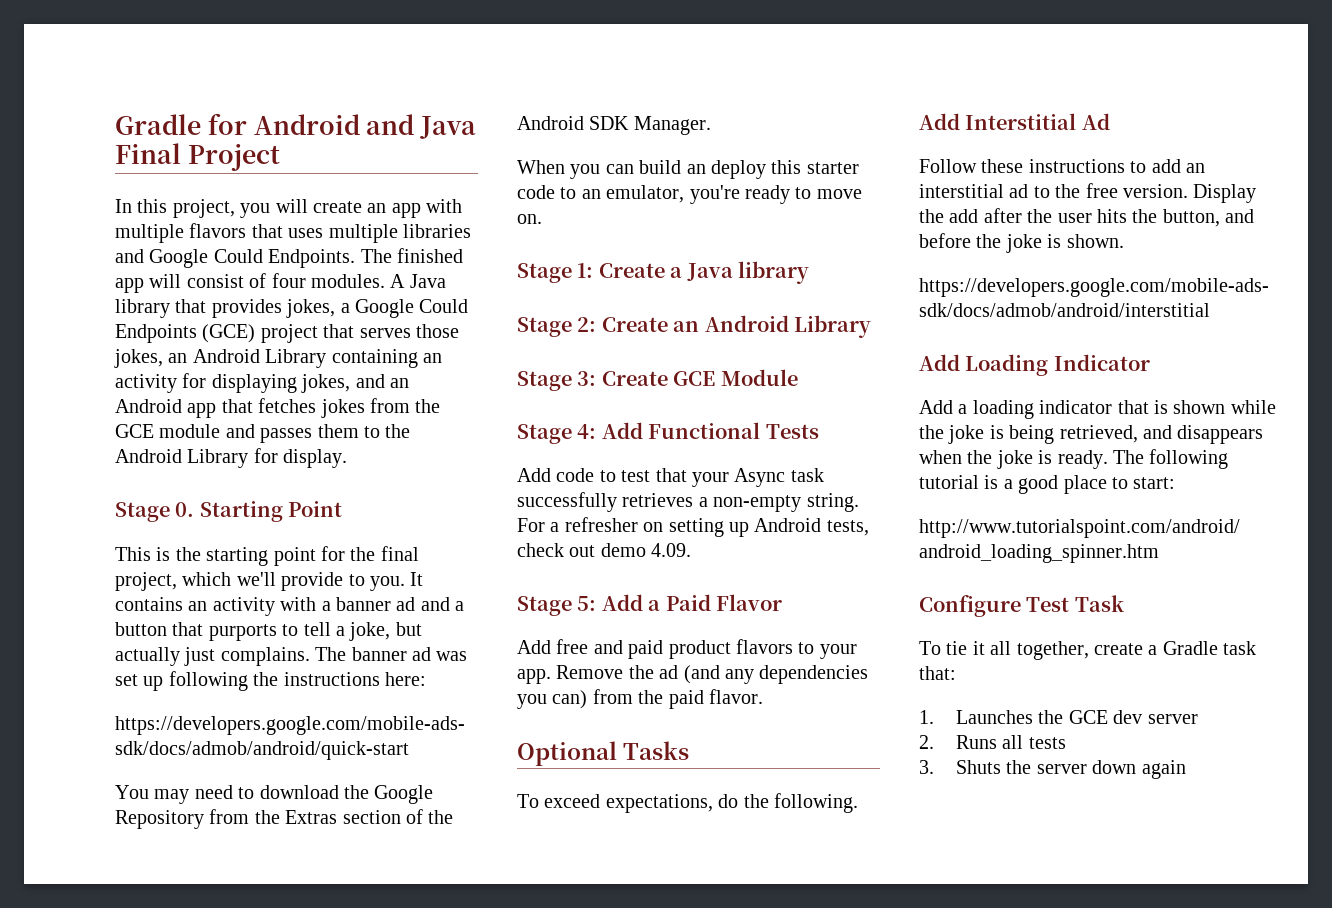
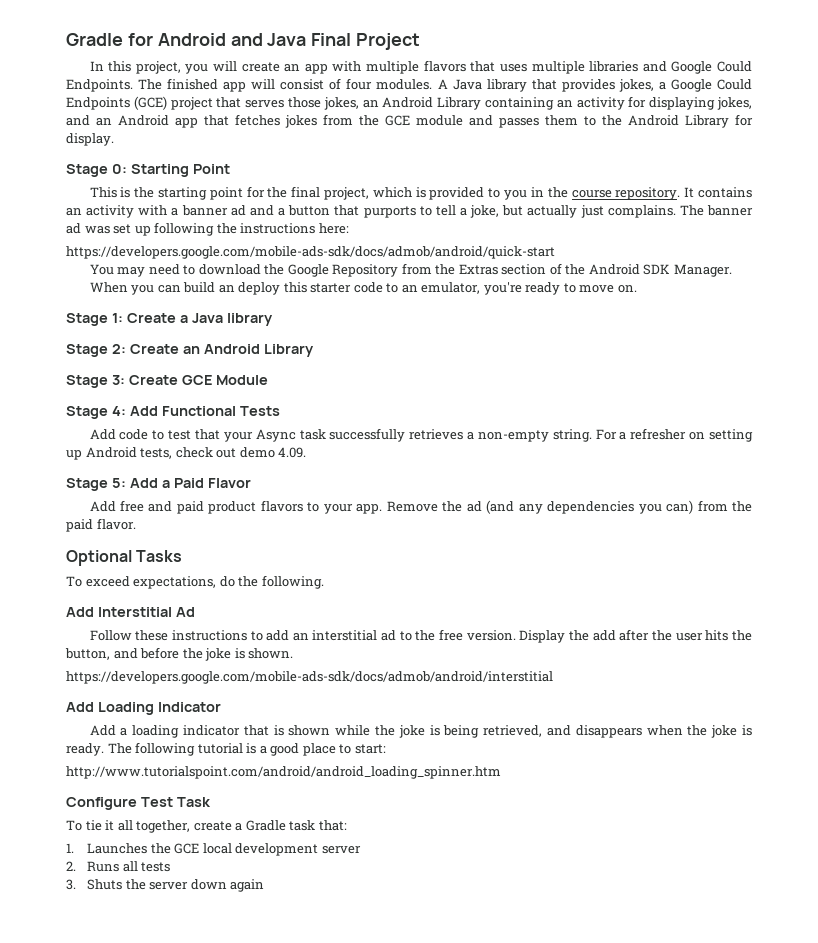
- Stage 0. Starting Point
+ Stage 0: Starting Point
- This is the starting point for the final project, which we'll provide to you.
+ This is the starting point for the final project, which is provided to you in the course repository.
- 1. Launches the GCE dev server
+ 1. Launches the GCE local development server

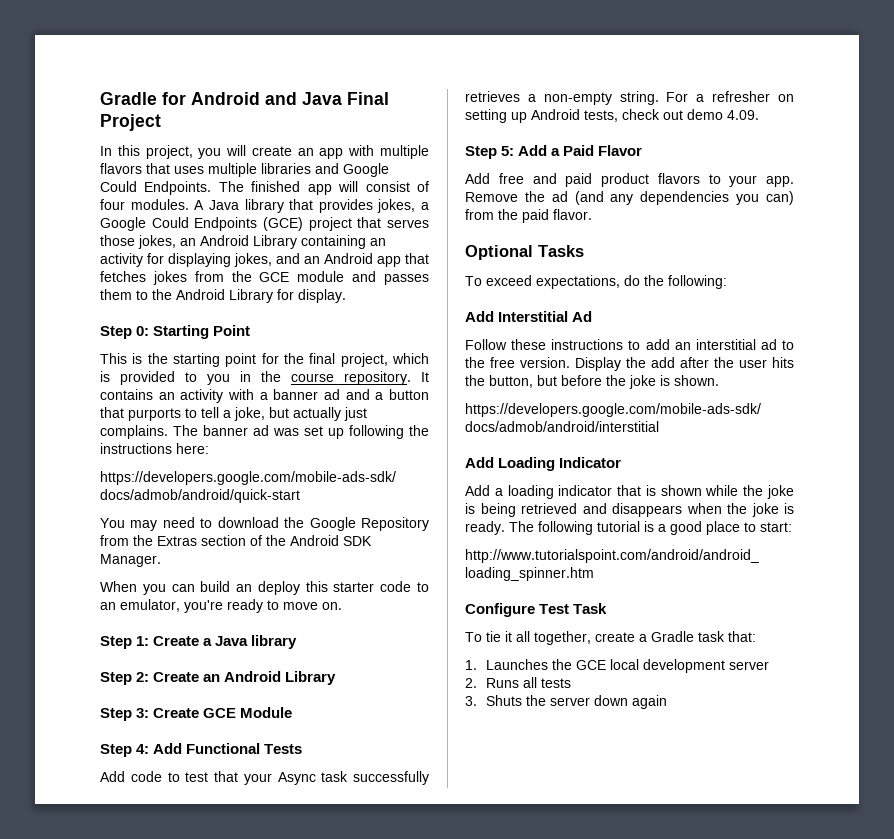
- Stage 0: Starting Point
+ Step 0: Starting Point
- Stage 1: Create a Java library
+ Step 1: Create a Java library
- Stage 2: Create an Android Library
+ Step 2: Create an Android Library
- Stage 3: Create GCE Module
+ Step 3: Create GCE Module
- Stage 4: Add Functional Tests
+ Step 4: Add Functional Tests
- Stage 5: Add a Paid Flavor
+ Step 5: Add a Paid Flavor
- To exceed expectations, do the following.
+ To exceed expectations, do the following:
- Display the add after the user hits the button, and before the joke is shown.
+ Display the add after the user hits the button, but before the joke is shown.
- Add a loading indicator that is shown while the joke is being retrieved, and disappears when the joke is ready.
+ Add a loading indicator that is shown while the joke is being retrieved and disappears when the joke is ready.

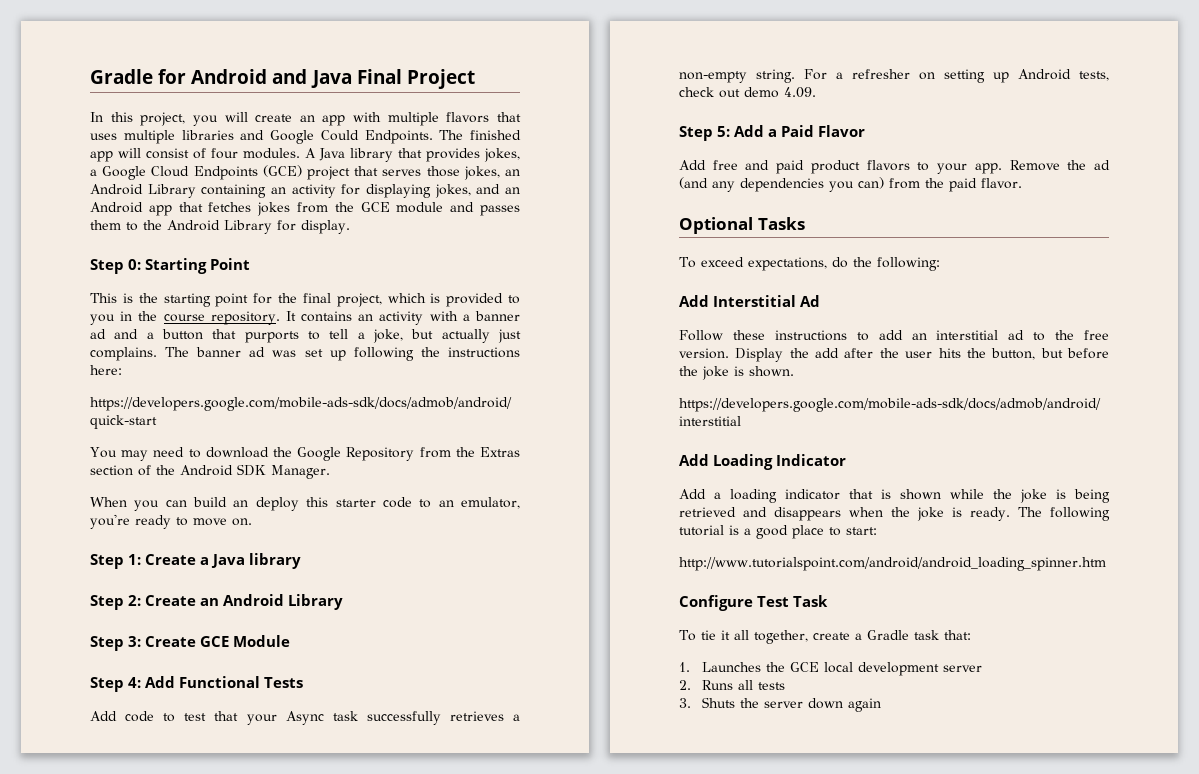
- A Java library that provides jokes, a Google Could Endpoints (GCE) project that serves those jokes, an Android Library containing an activity for displaying jokes, and an Android app that fetches jokes from the GCE module and passes them to the Android Library for display.
+ A Java library that provides jokes, a Google Cloud Endpoints (GCE) project that serves those jokes, an Android Library containing an activity for displaying jokes, and an Android app that fetches jokes from the GCE module and passes them to the Android Library for display.

